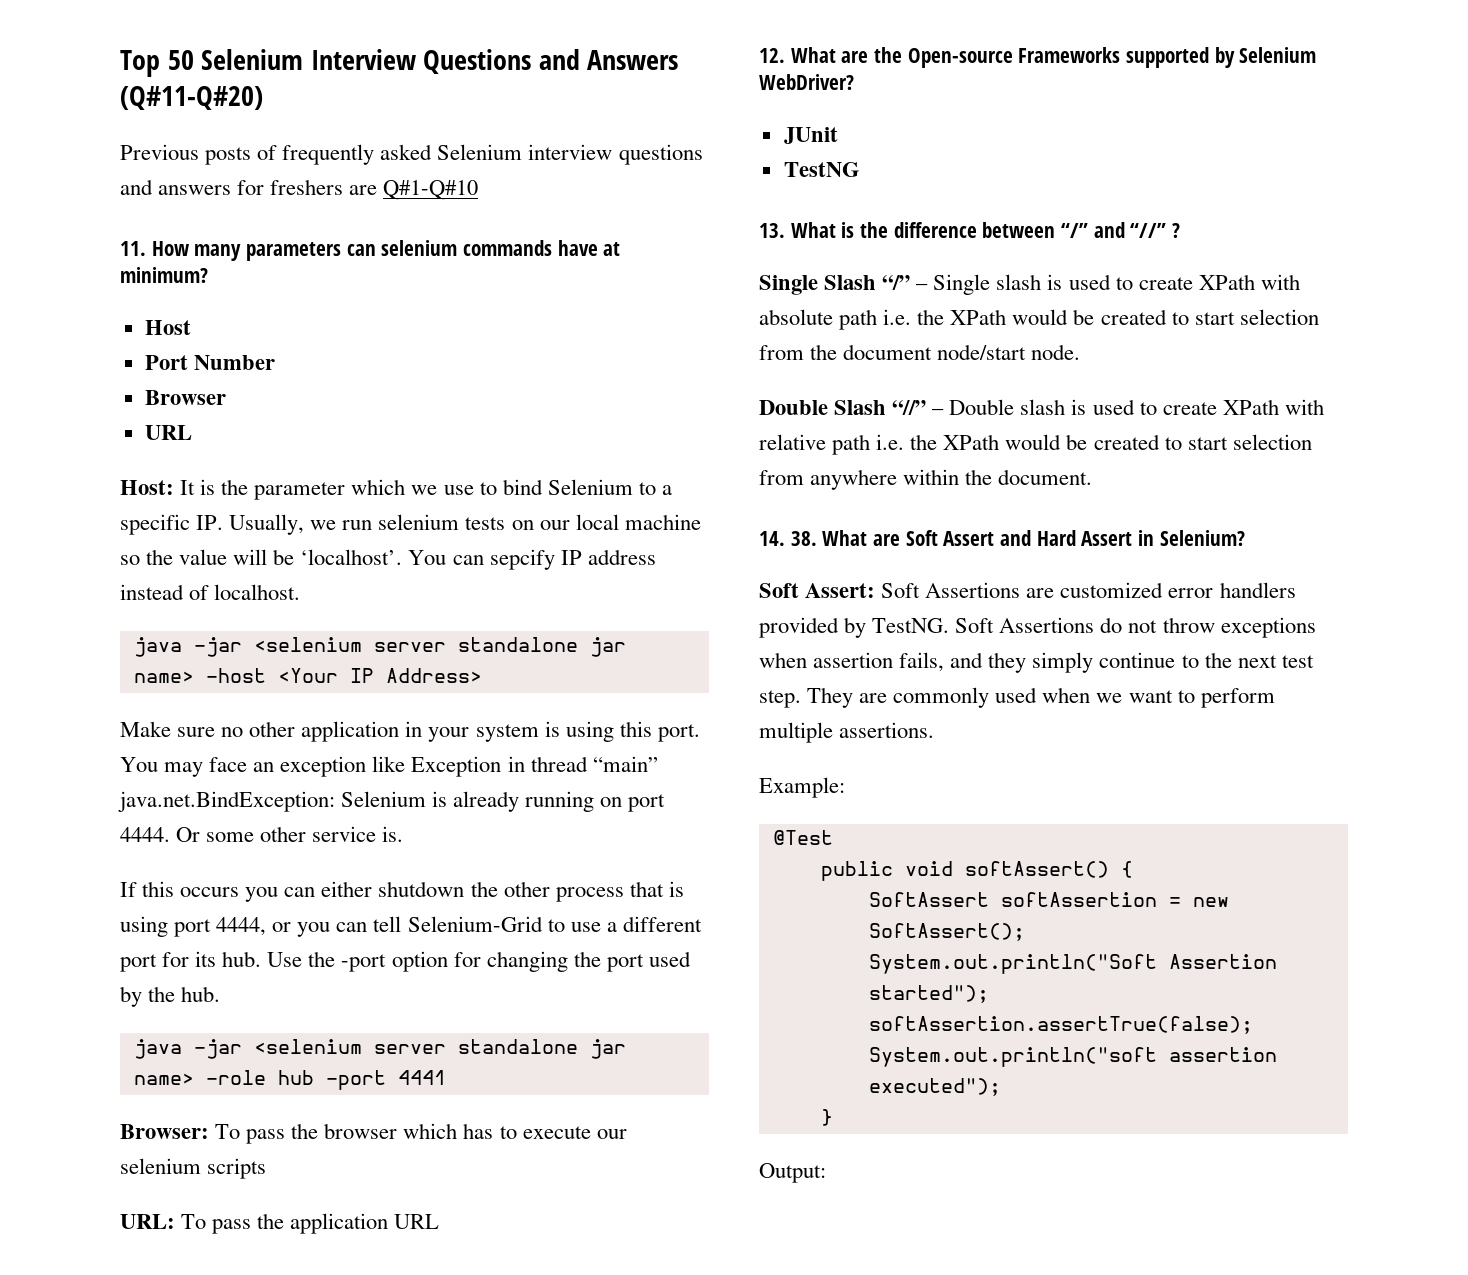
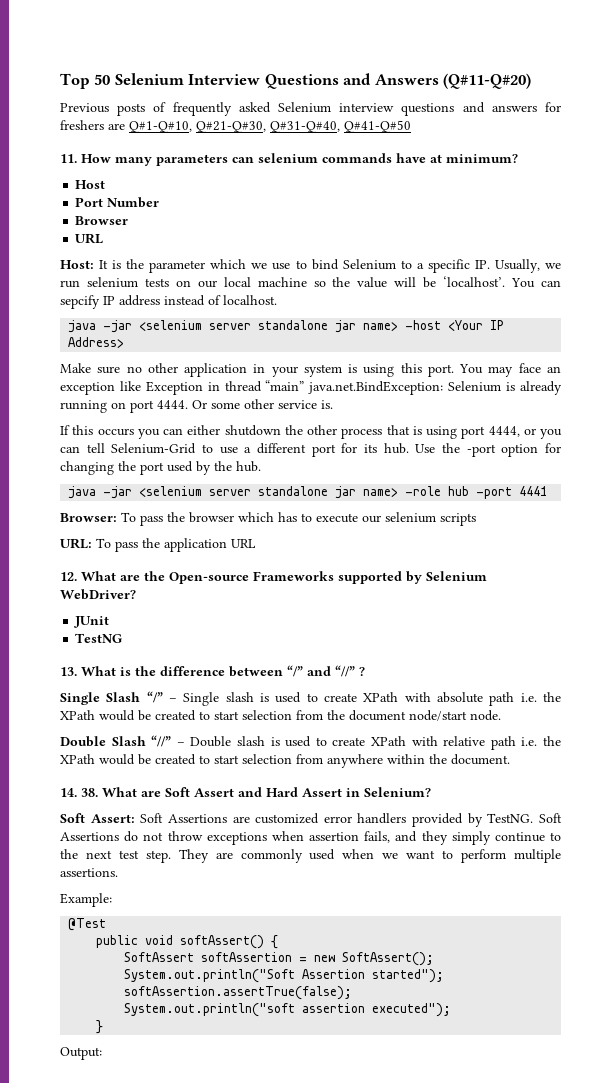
- Previous posts of frequently asked Selenium interview questions and answers for freshers are Q#1-Q#10
+ Previous posts of frequently asked Selenium interview questions and answers for freshers are Q#1-Q#10, Q#21-Q#30, Q#31-Q#40, Q#41-Q#50

